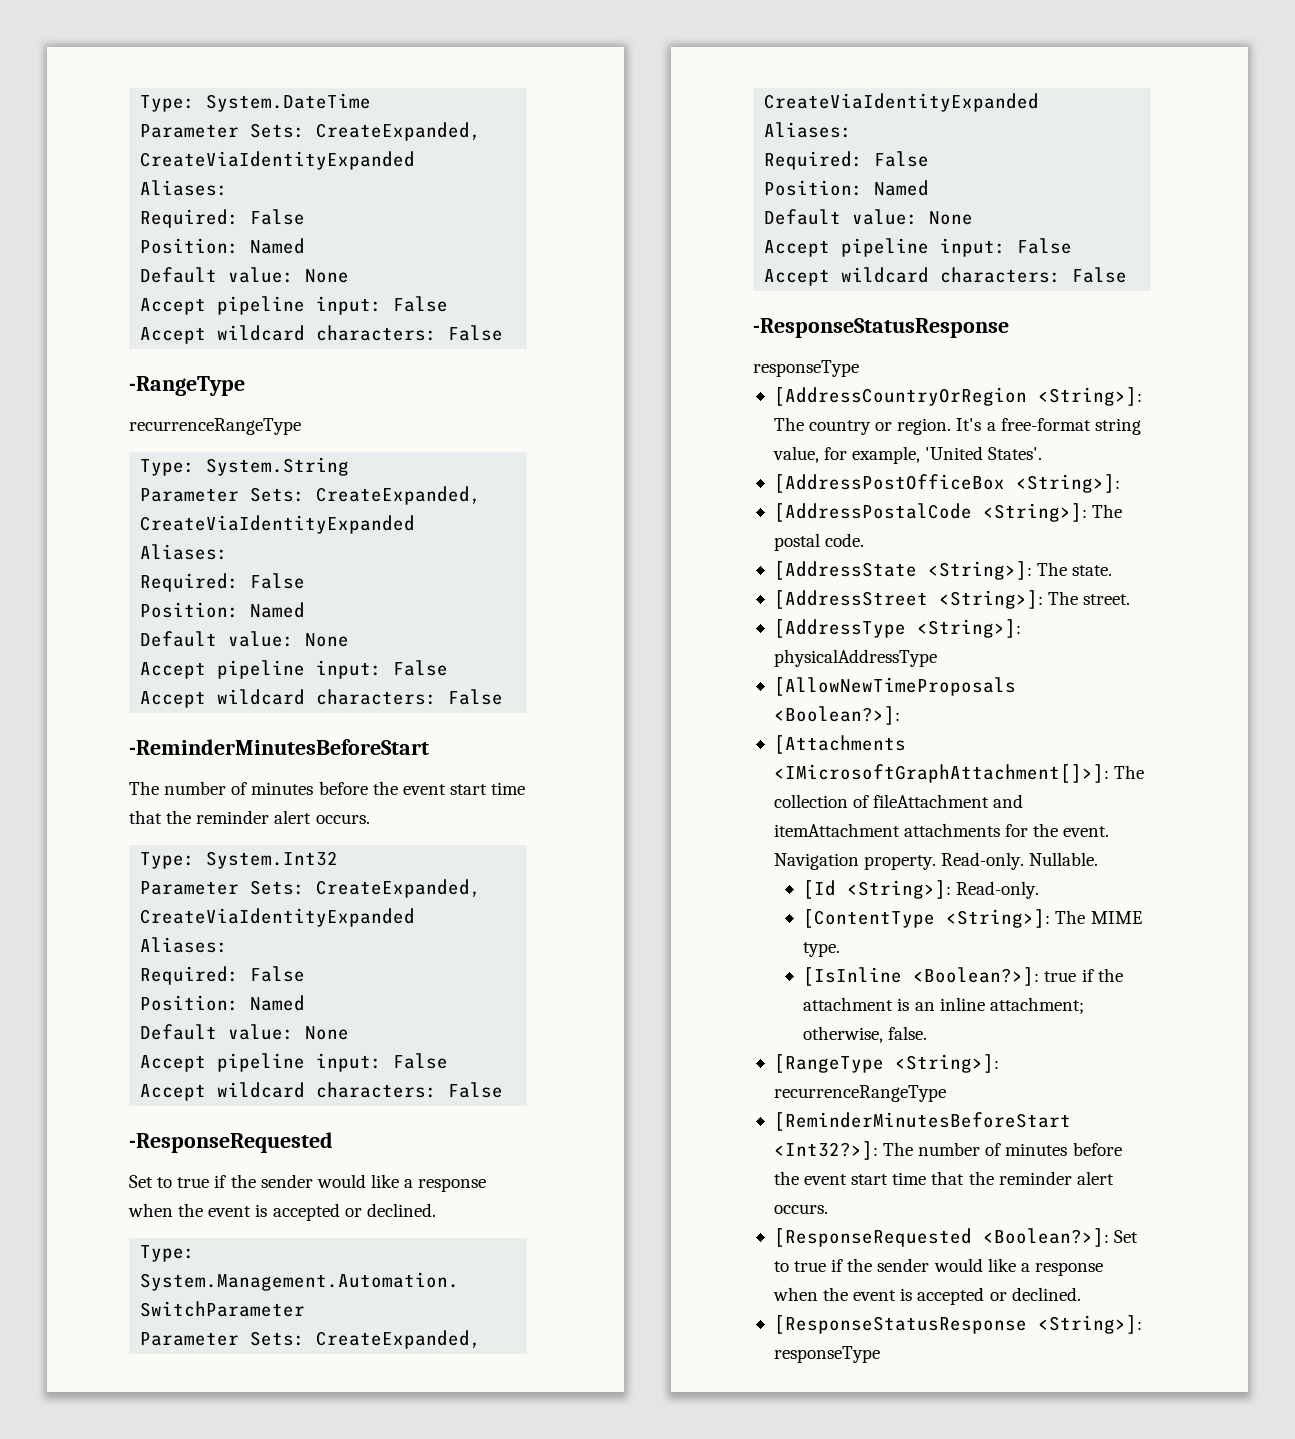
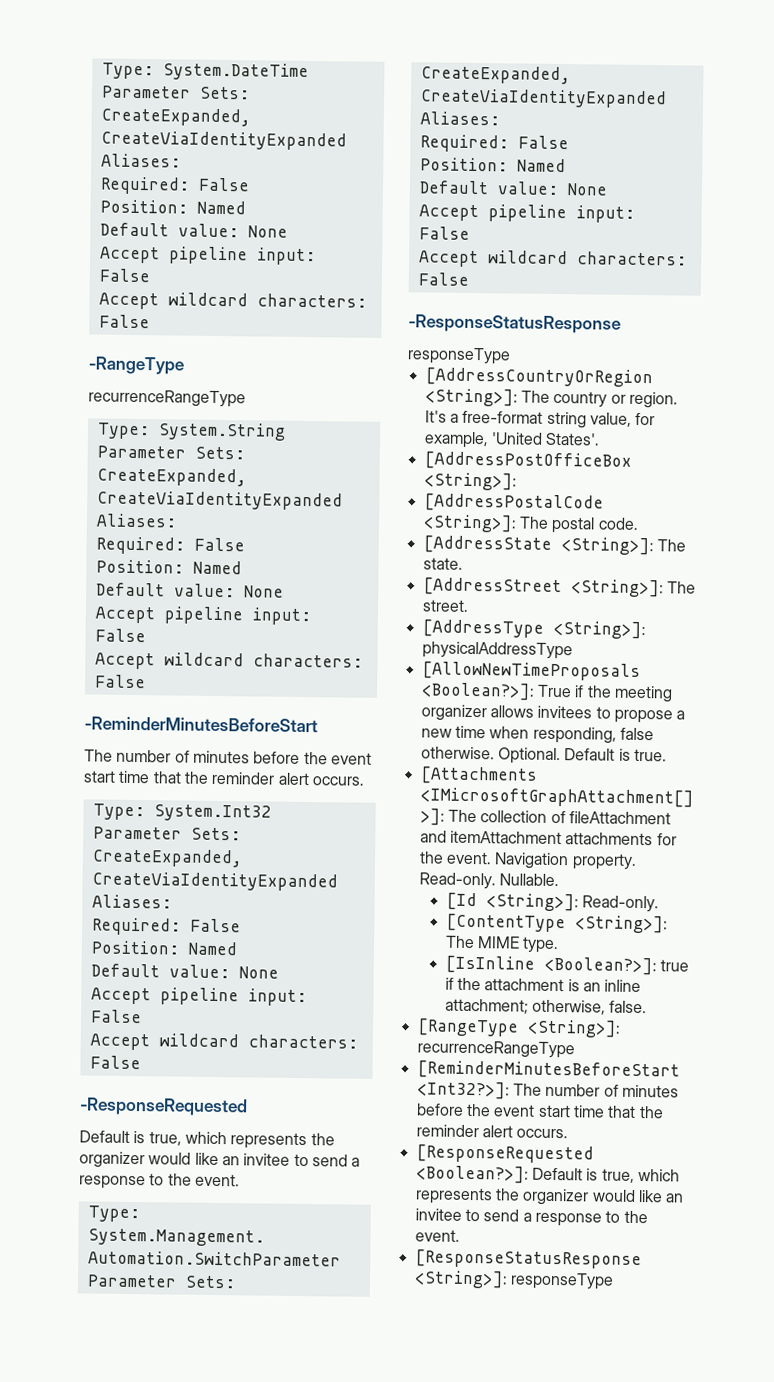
  -ResponseRequested
- Set to true if the sender would like a response when the event is accepted or declined.
+ Default is true, which represents the organizer would like an invitee to send a response to the event.
- [AllowNewTimeProposals <Boolean?>]:
+ [AllowNewTimeProposals <Boolean?>]: True if the meeting organizer allows invitees to propose a new time when responding, false otherwise. Optional. Default is true.
- [ResponseRequested <Boolean?>]: Set to true if the sender would like a response when the event is accepted or declined.
+ [ResponseRequested <Boolean?>]: Default is true, which represents the organizer would like an invitee to send a response to the event.

